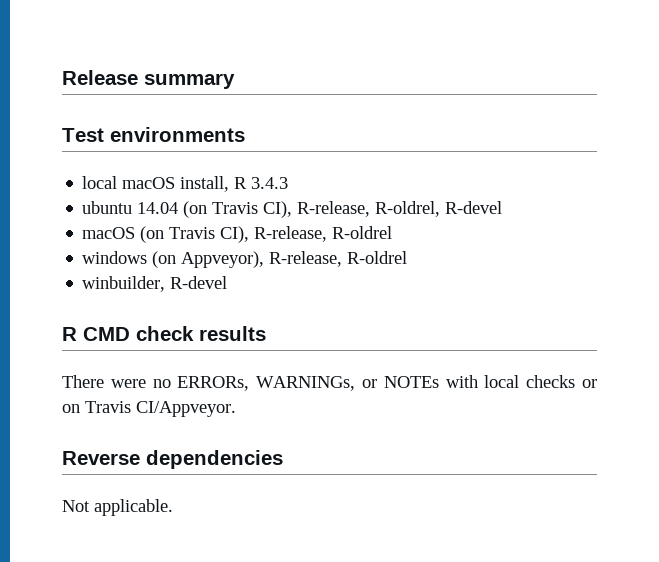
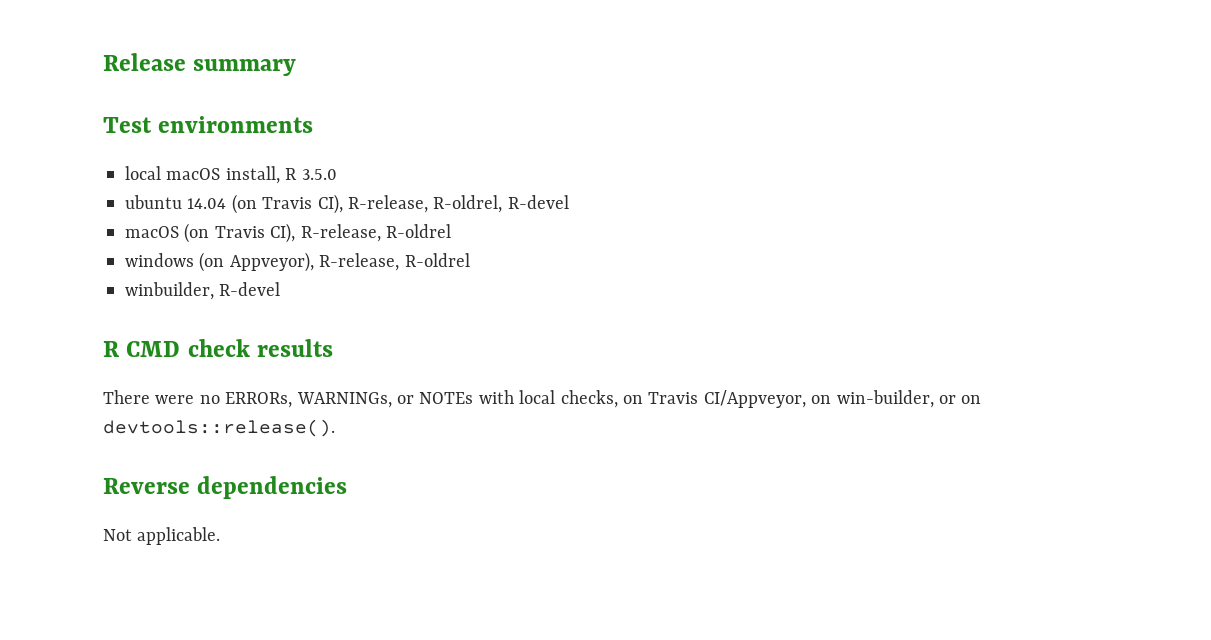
- local macOS install, R 3.4.3
+ local macOS install, R 3.5.0
- There were no ERRORs, WARNINGs, or NOTEs with local checks or on Travis CI/Appveyor.
+ There were no ERRORs, WARNINGs, or NOTEs with local checks, on Travis CI/Appveyor, on win-builder, or on devtools::release().

